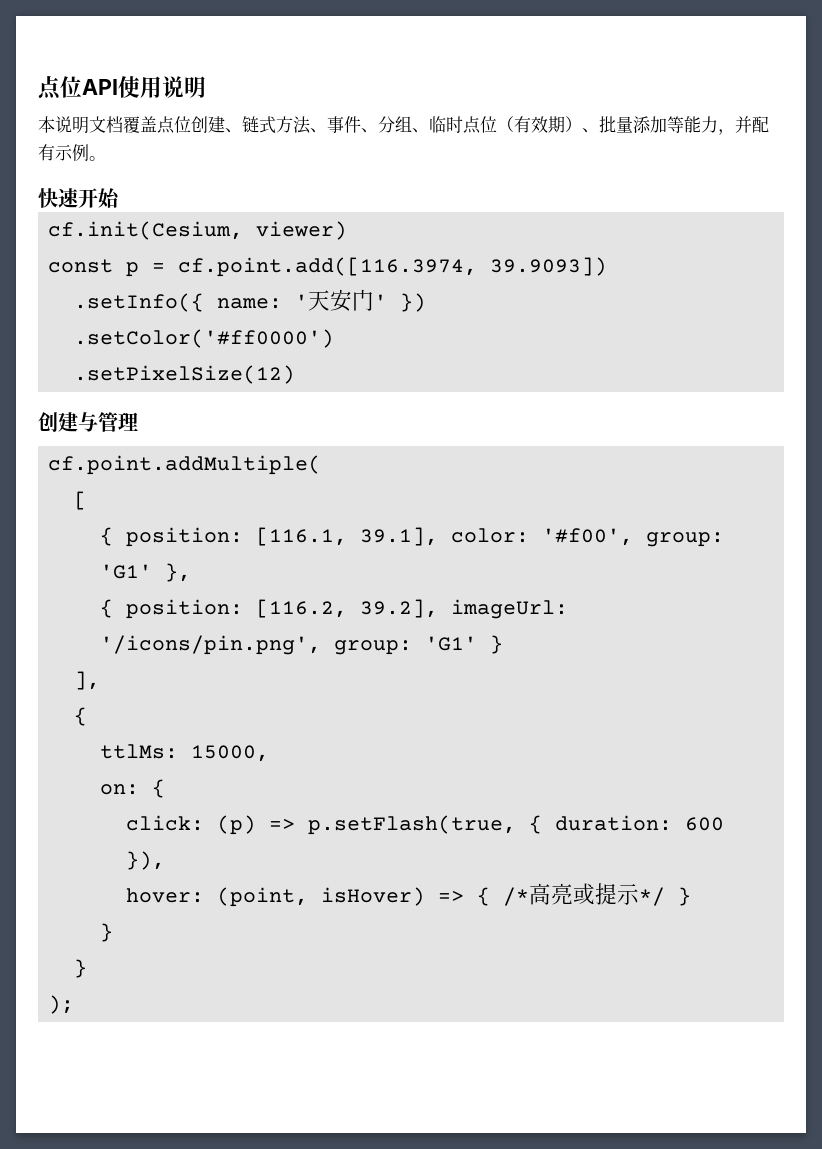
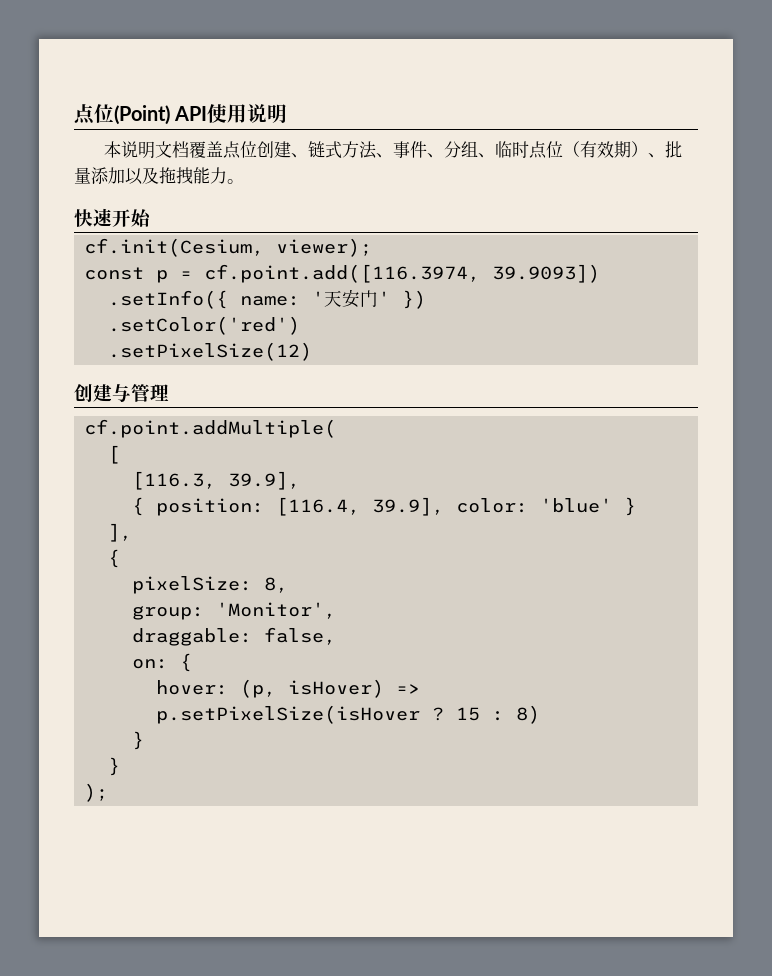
- 点位API使用说明
+ 点位(Point) API使用说明
- 本说明文档覆盖点位创建、链式方法、事件、分组、临时点位（有效期）、批量添加等能力，并配有示例。
+ 本说明文档覆盖点位创建、链式方法、事件、分组、临时点位（有效期）、批量添加以及拖拽能力。
- cf.init(Cesium, viewer)
+ cf.init(Cesium, viewer);
- .setColor('#ff0000')
+ .setColor('red')
- { position: [116.1, 39.1], color: '#f00', group: 'G1' },
- { position: [116.2, 39.2], imageUrl: '/icons/pin.png', group: 'G1' }
+ [116.3, 39.9],
+ { position: [116.4, 39.9], color: 'blue' }
  ],
  {
- ttlMs: 15000,
+ pixelSize: 8,
+ group: 'Monitor',
+ draggable: false,
  on: {
- click: (p) => p.setFlash(true, { duration: 600 }),
- hover: (point, isHover) => { /*高亮或提示*/ }
+ hover: (p, isHover) => p.setPixelSize(isHover ? 15 : 8)

